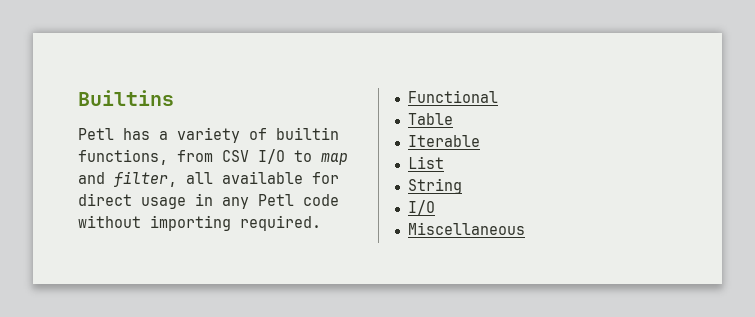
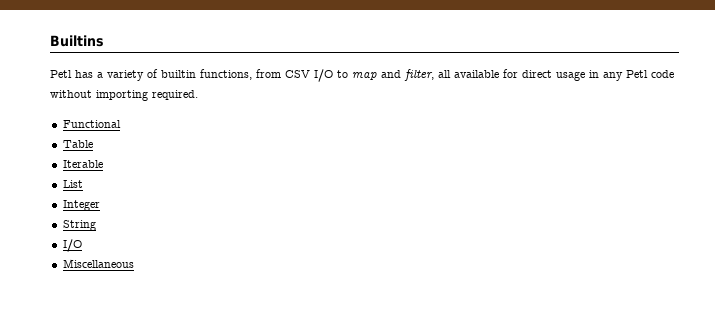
+ Integer

